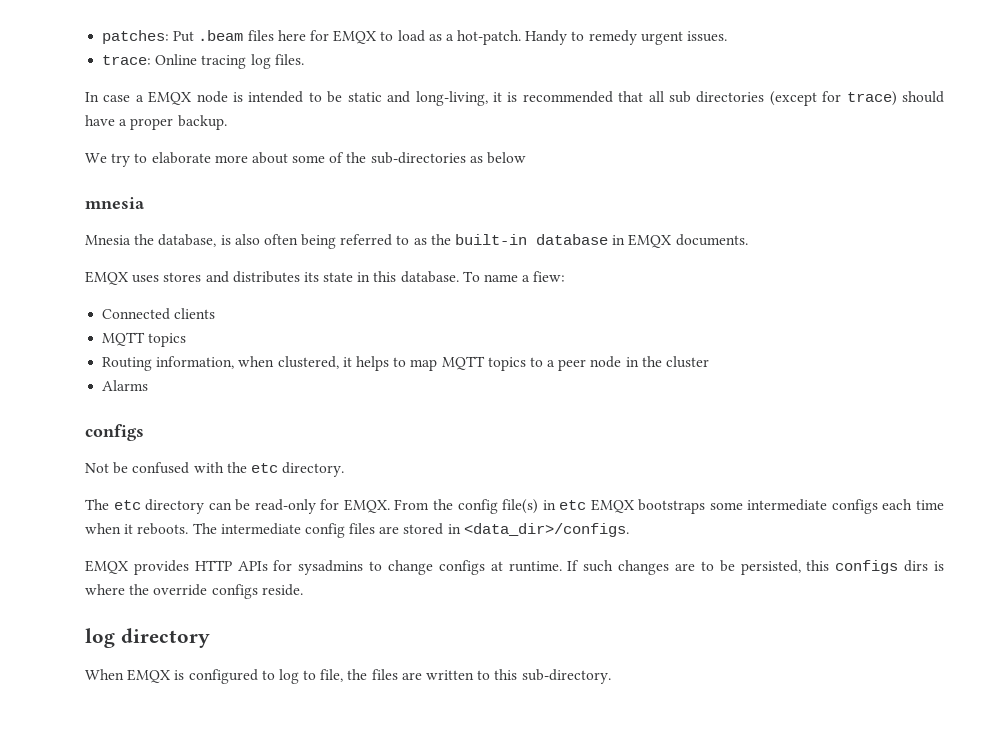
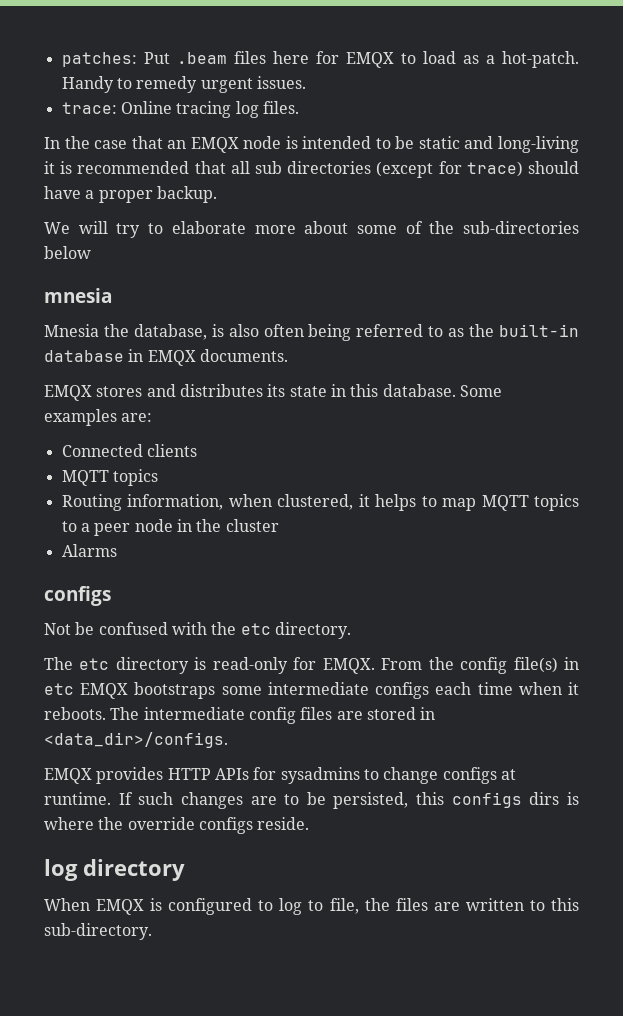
- In case a EMQX node is intended to be static and long-living, it is recommended that all sub directories (except for trace) should have a proper backup.
+ In the case that an EMQX node is intended to be static and long-living it is recommended that all sub directories (except for trace) should have a proper backup.
- We try to elaborate more about some of the sub-directories as below
+ We will try to elaborate more about some of the sub-directories below
- EMQX uses stores and distributes its state in this database.
+ EMQX stores and distributes its state in this database.
- To name a fiew:
+ Some examples are:
- The etc directory can be read-only for EMQX.
+ The etc directory is read-only for EMQX.

